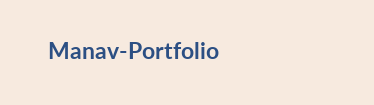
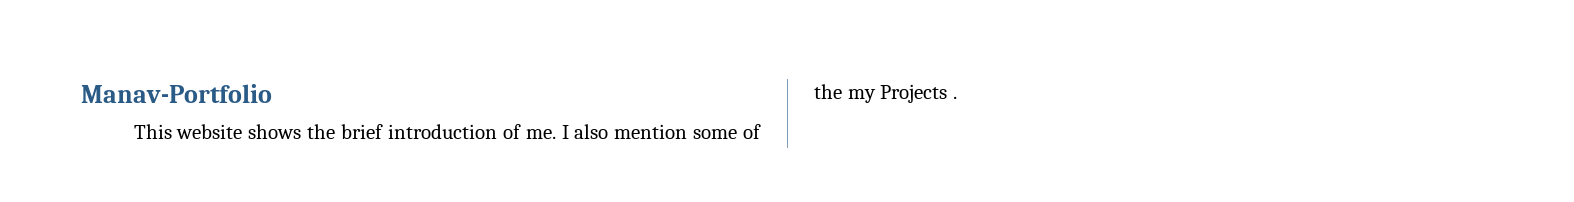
+ This website shows the brief introduction of me. I also mention some of the my Projects .

